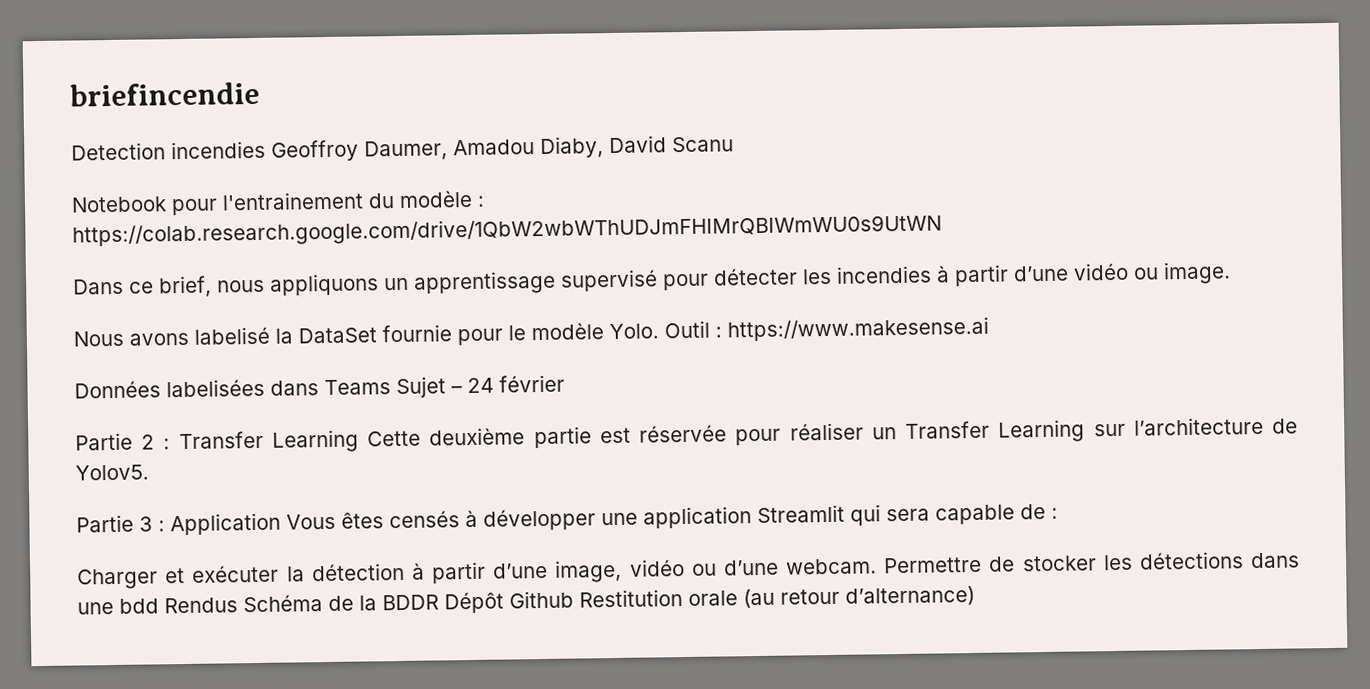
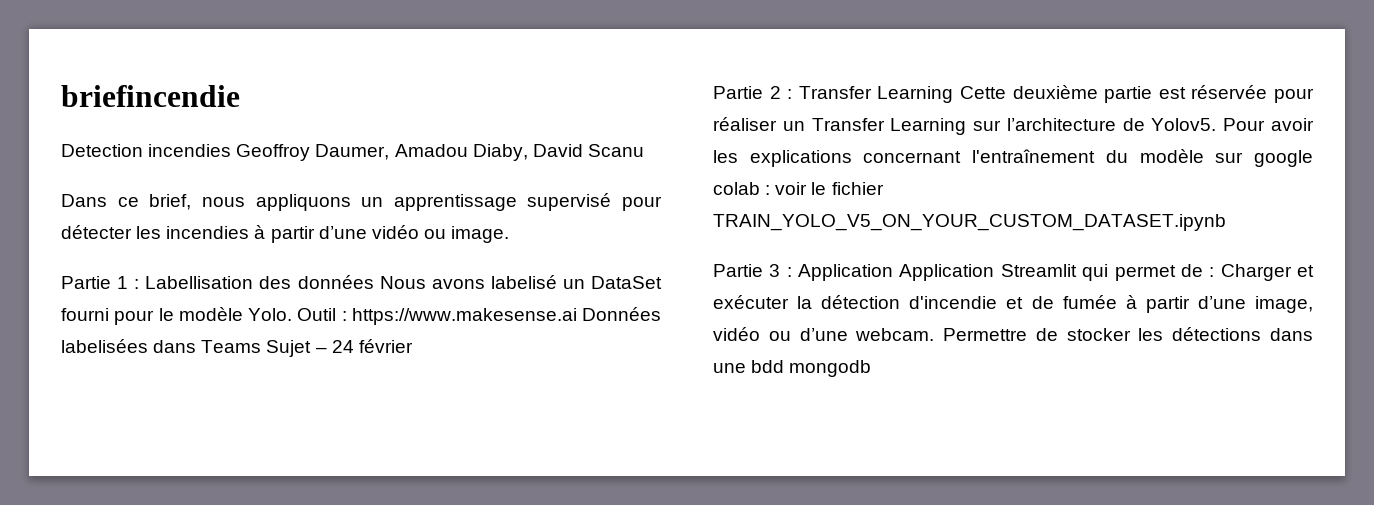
- Notebook pour l'entrainement du modèle : https://colab.research.google.com/drive/1QbW2wbWThUDJmFHIMrQBIWmWU0s9UtWN
- Nous avons labelisé la DataSet fournie pour le modèle Yolo.
+ Partie 1 : Labellisation des données Nous avons labelisé un DataSet fourni pour le modèle Yolo.
- Outil : https://www.makesense.ai
- Données labelisées dans Teams Sujet – 24 février
+ Outil : https://www.makesense.ai Données labelisées dans Teams Sujet – 24 février
- Partie 2 : Transfer Learning Cette deuxième partie est réservée pour réaliser un Transfer Learning sur l’architecture de Yolov5.
- Partie 3 : Application Vous êtes censés à développer une application Streamlit qui sera capable de :
- Charger et exécuter la détection à partir d’une image, vidéo ou d’une webcam.
+ Partie 2 : Transfer Learning Cette deuxième partie est réservée pour réaliser un Transfer Learning sur l’architecture de Yolov5. Pour avoir les explications concernant l'entraînement du modèle sur google colab : voir le fichier TRAIN_YOLO_V5_ON_YOUR_CUSTOM_DATASET.ipynb
+ Partie 3 : Application Application Streamlit qui permet de : Charger et exécuter la détection d'incendie et de fumée à partir d’une image, vidéo ou d’une webcam.
- Permettre de stocker les détections dans une bdd Rendus Schéma de la BDDR Dépôt Github Restitution orale (au retour d’alternance)
+ Permettre de stocker les détections dans une bdd mongodb

